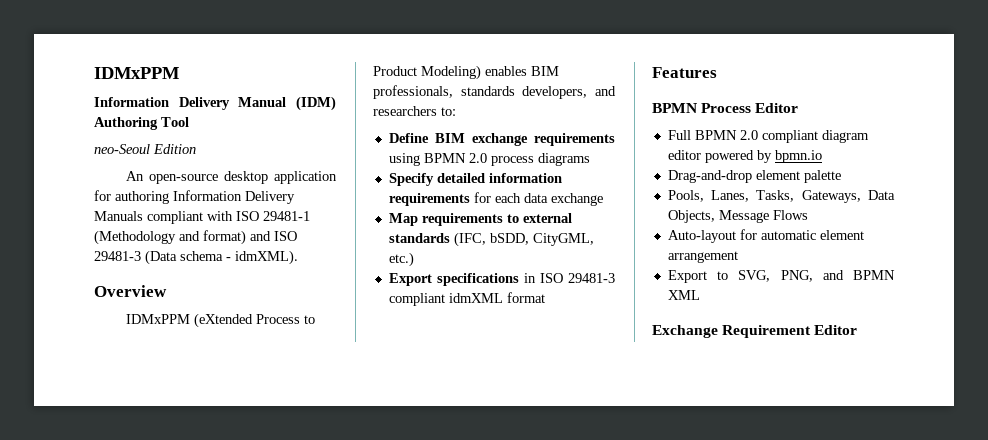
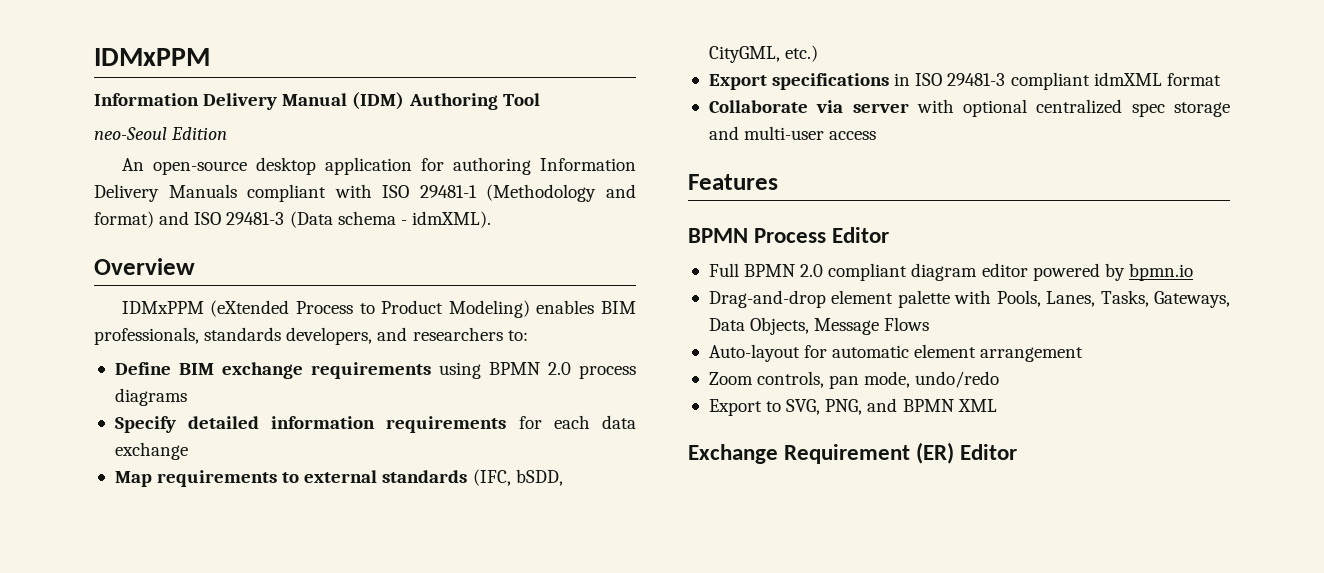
+ Collaborate via server with optional centralized spec storage and multi-user access
- Drag-and-drop element palette
- Pools, Lanes, Tasks, Gateways, Data Objects, Message Flows
+ Drag-and-drop element palette with Pools, Lanes, Tasks, Gateways, Data Objects, Message Flows
+ Zoom controls, pan mode, undo/redo
- Exchange Requirement Editor
+ Exchange Requirement (ER) Editor

